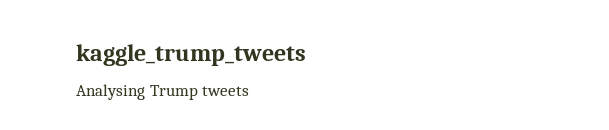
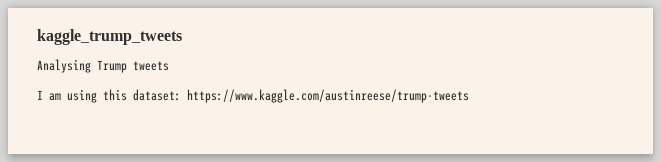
+ I am using this dataset: https://www.kaggle.com/austinreese/trump-tweets

